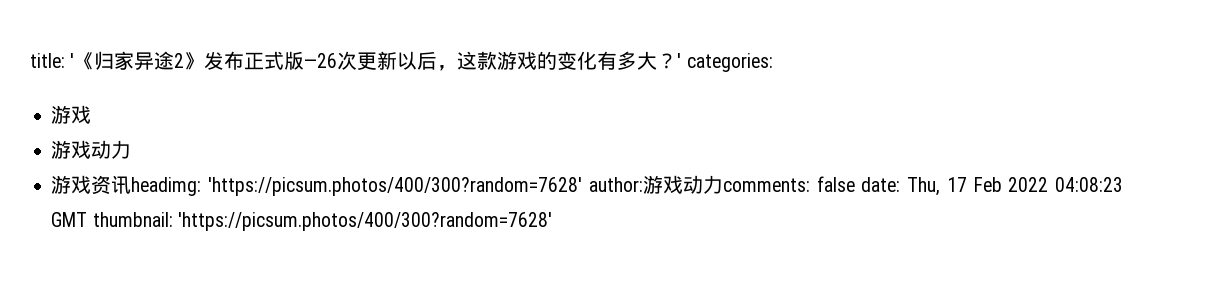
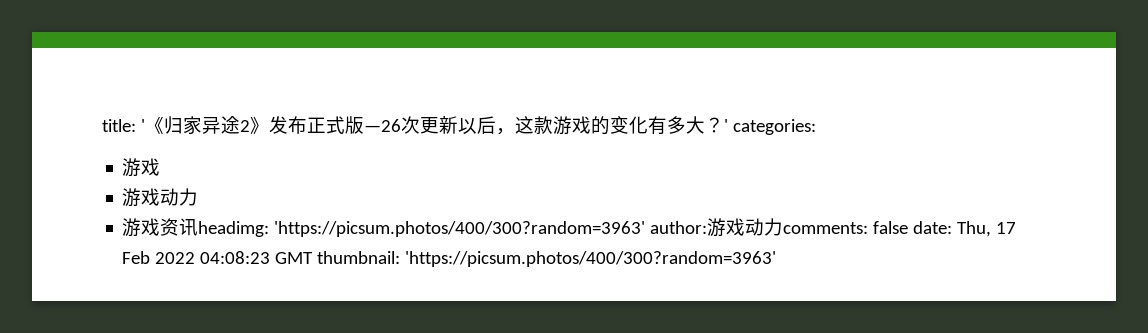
- 游戏资讯headimg: 'https://picsum.photos/400/300?random=7628' author:游戏动力comments: false date: Thu, 17 Feb 2022 04:08:23 GMT thumbnail: 'https://picsum.photos/400/300?random=7628'
+ 游戏资讯headimg: 'https://picsum.photos/400/300?random=3963' author:游戏动力comments: false date: Thu, 17 Feb 2022 04:08:23 GMT thumbnail: 'https://picsum.photos/400/300?random=3963'

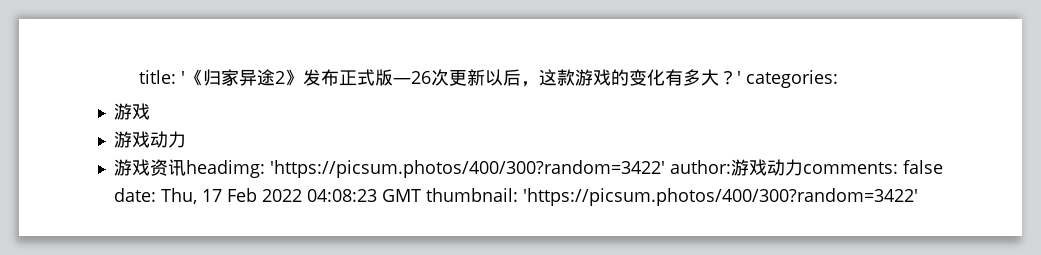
- 游戏资讯headimg: 'https://picsum.photos/400/300?random=3963' author:游戏动力comments: false date: Thu, 17 Feb 2022 04:08:23 GMT thumbnail: 'https://picsum.photos/400/300?random=3963'
+ 游戏资讯headimg: 'https://picsum.photos/400/300?random=3422' author:游戏动力comments: false date: Thu, 17 Feb 2022 04:08:23 GMT thumbnail: 'https://picsum.photos/400/300?random=3422'

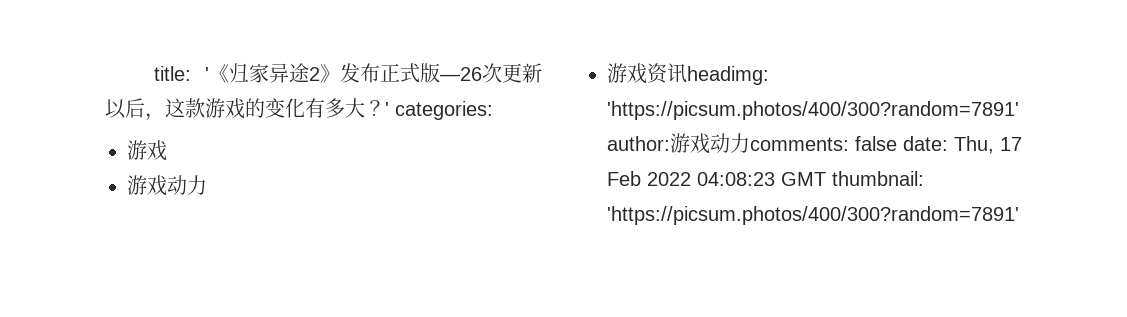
- 游戏资讯headimg: 'https://picsum.photos/400/300?random=3422' author:游戏动力comments: false date: Thu, 17 Feb 2022 04:08:23 GMT thumbnail: 'https://picsum.photos/400/300?random=3422'
+ 游戏资讯headimg: 'https://picsum.photos/400/300?random=7891' author:游戏动力comments: false date: Thu, 17 Feb 2022 04:08:23 GMT thumbnail: 'https://picsum.photos/400/300?random=7891'

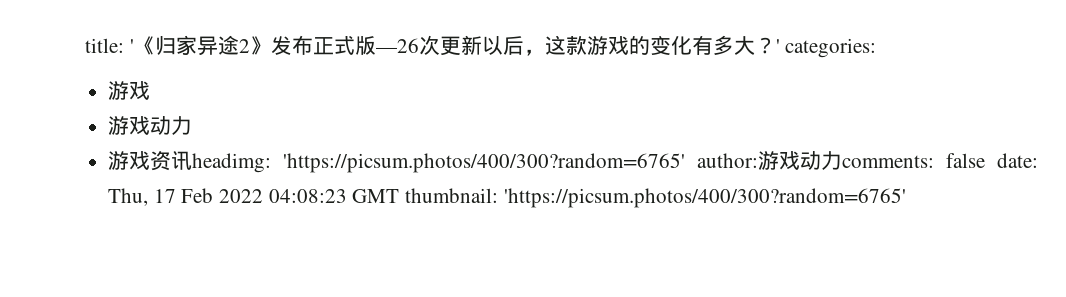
- 游戏资讯headimg: 'https://picsum.photos/400/300?random=7891' author:游戏动力comments: false date: Thu, 17 Feb 2022 04:08:23 GMT thumbnail: 'https://picsum.photos/400/300?random=7891'
+ 游戏资讯headimg: 'https://picsum.photos/400/300?random=6765' author:游戏动力comments: false date: Thu, 17 Feb 2022 04:08:23 GMT thumbnail: 'https://picsum.photos/400/300?random=6765'

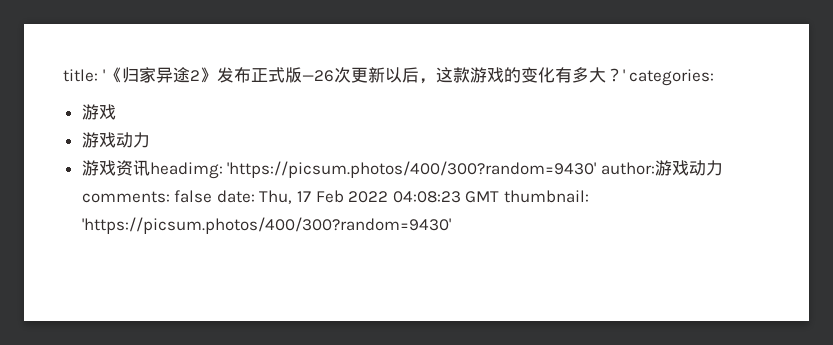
- 游戏资讯headimg: 'https://picsum.photos/400/300?random=6765' author:游戏动力comments: false date: Thu, 17 Feb 2022 04:08:23 GMT thumbnail: 'https://picsum.photos/400/300?random=6765'
+ 游戏资讯headimg: 'https://picsum.photos/400/300?random=9430' author:游戏动力comments: false date: Thu, 17 Feb 2022 04:08:23 GMT thumbnail: 'https://picsum.photos/400/300?random=9430'

